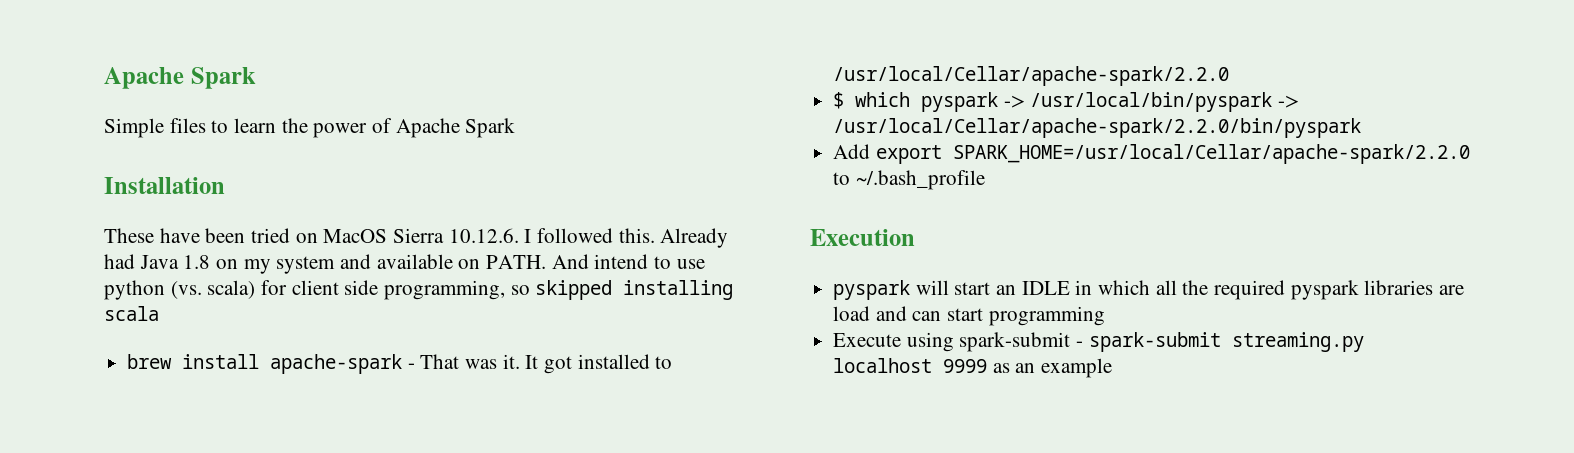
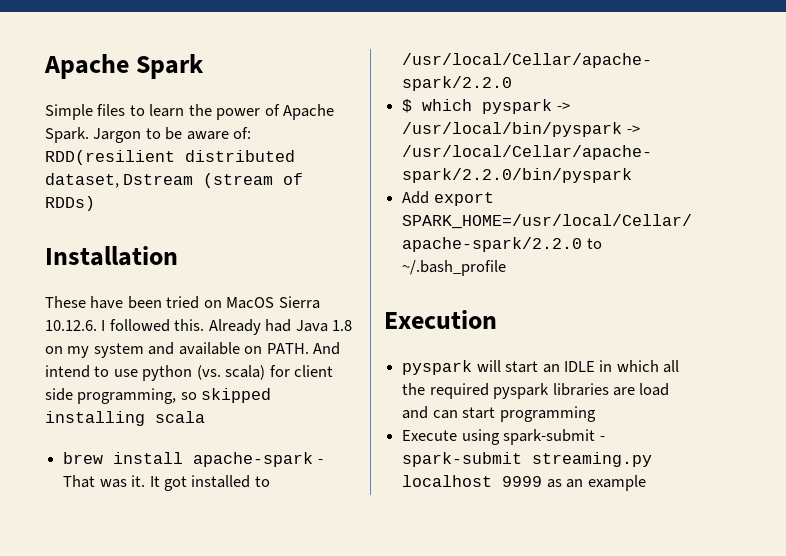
- Simple files to learn the power of Apache Spark
+ Simple files to learn the power of Apache Spark. Jargon to be aware of: RDD(resilient distributed dataset, Dstream (stream of RDDs)

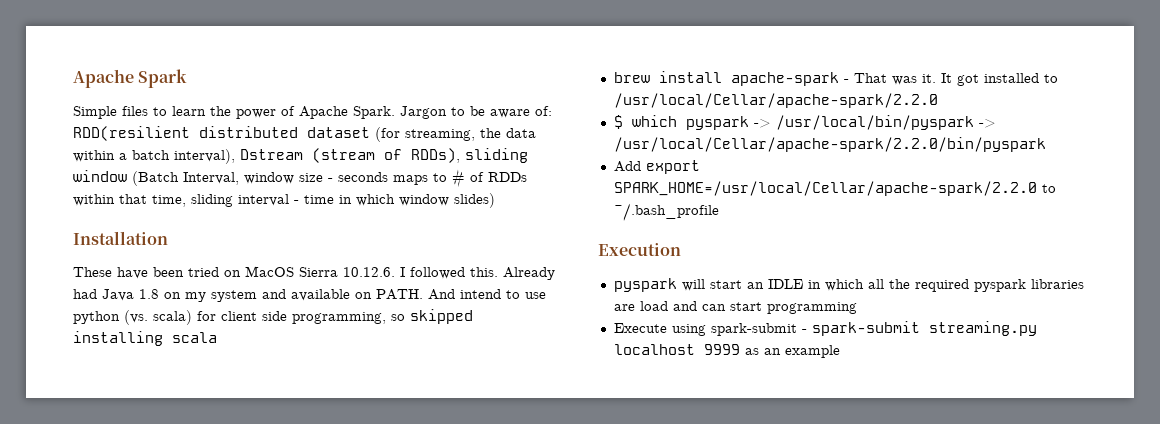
- Jargon to be aware of: RDD(resilient distributed dataset, Dstream (stream of RDDs)
+ Jargon to be aware of: RDD(resilient distributed dataset (for streaming, the data within a batch interval), Dstream (stream of RDDs), sliding window (Batch Interval, window size - seconds maps to # of RDDs within that time, sliding interval - time in which window slides)

